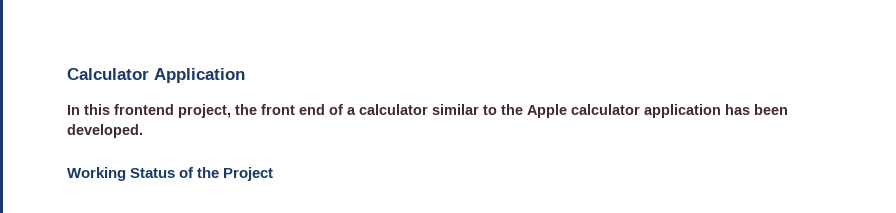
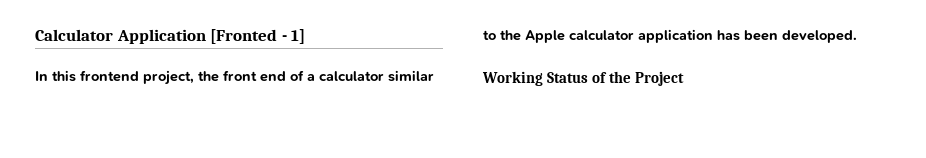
- Calculator Application
+ Calculator Application [Fronted - 1]

